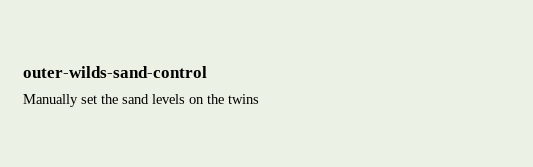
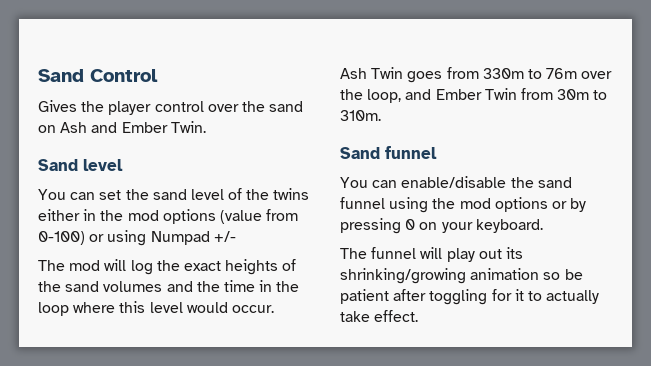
- outer-wilds-sand-control
- Manually set the sand levels on the twins
+ Sand Control
+ Gives the player control over the sand on Ash and Ember Twin.
+ Sand level
+ You can set the sand level of the twins either in the mod options (value from 0-100) or using Numpad +/-
+ The mod will log the exact heights of the sand volumes and the time in the loop where this level would occur.
+ Ash Twin goes from 330m to 76m over the loop, and Ember Twin from 30m to 310m.
+ Sand funnel
+ You can enable/disable the sand funnel using the mod options or by pressing 0 on your keyboard.
+ The funnel will play out its shrinking/growing animation so be patient after toggling for it to actually take effect.

